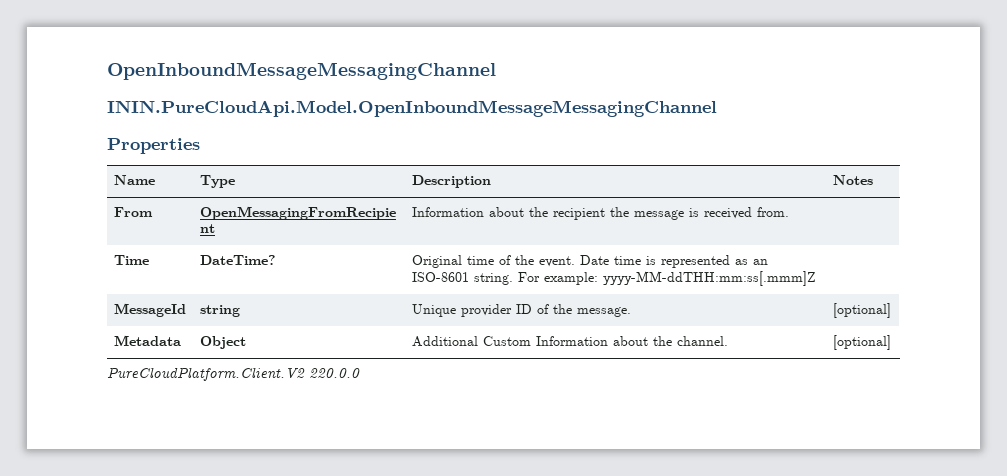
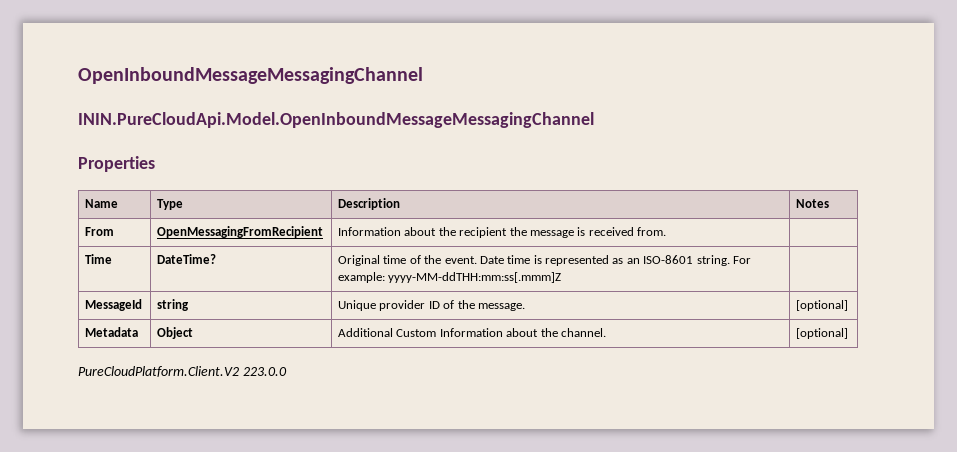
- PureCloudPlatform.Client.V2 220.0.0
+ PureCloudPlatform.Client.V2 223.0.0

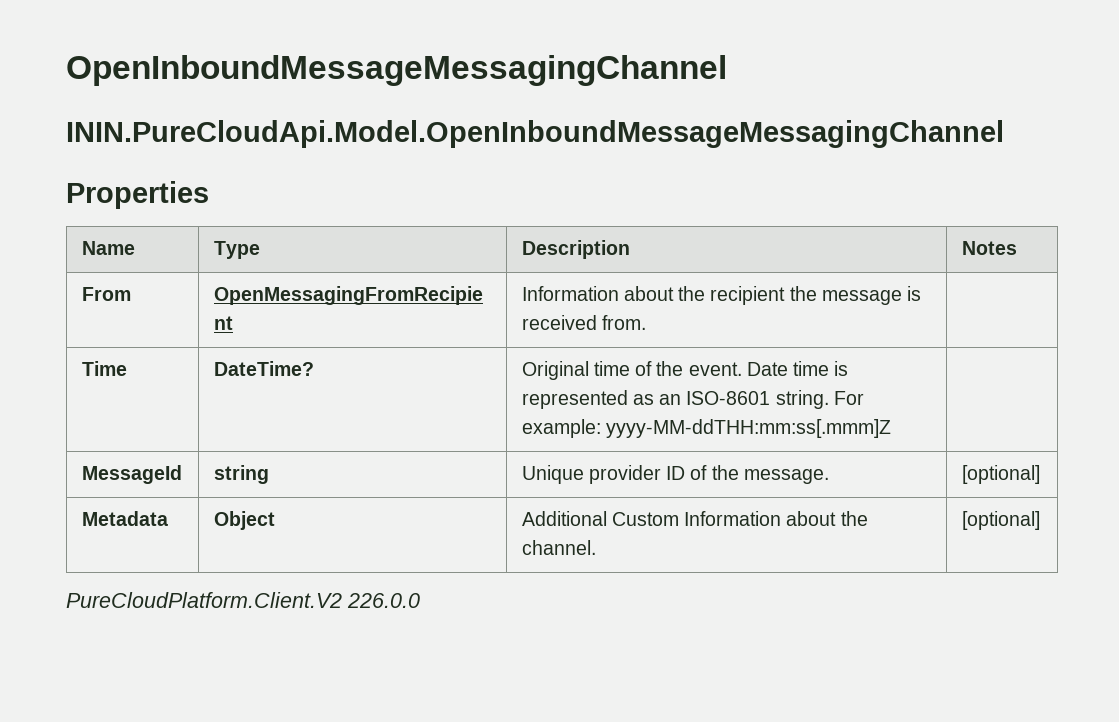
- PureCloudPlatform.Client.V2 223.0.0
+ PureCloudPlatform.Client.V2 226.0.0

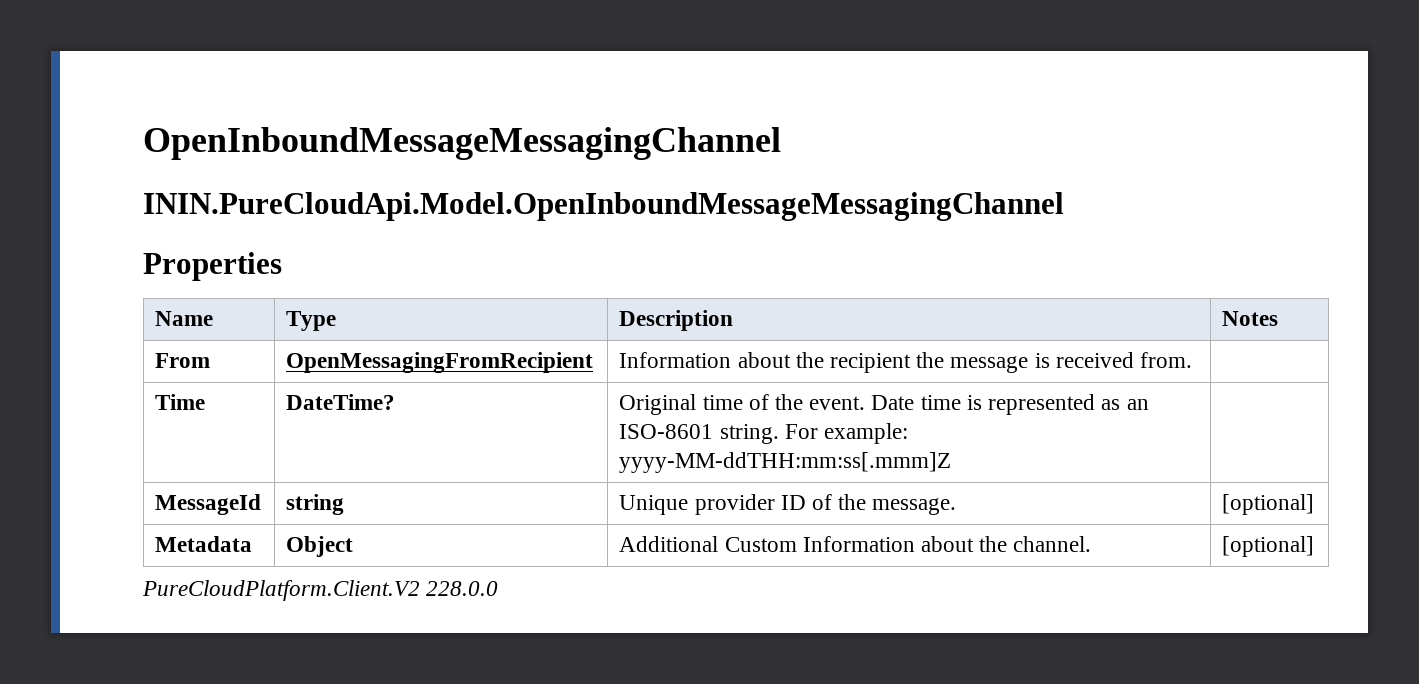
- PureCloudPlatform.Client.V2 226.0.0
+ PureCloudPlatform.Client.V2 228.0.0

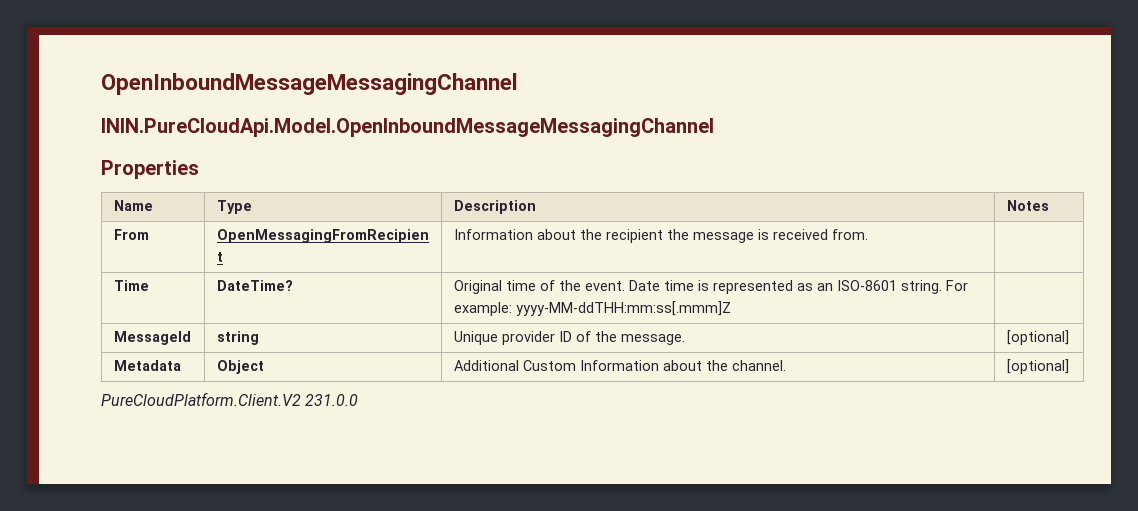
- PureCloudPlatform.Client.V2 228.0.0
+ PureCloudPlatform.Client.V2 231.0.0

